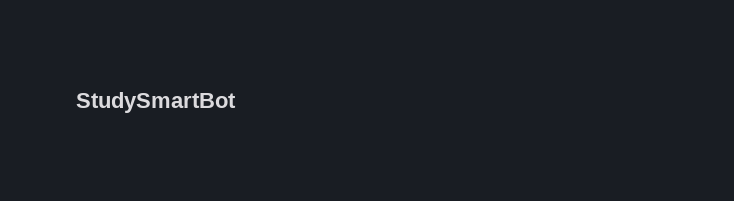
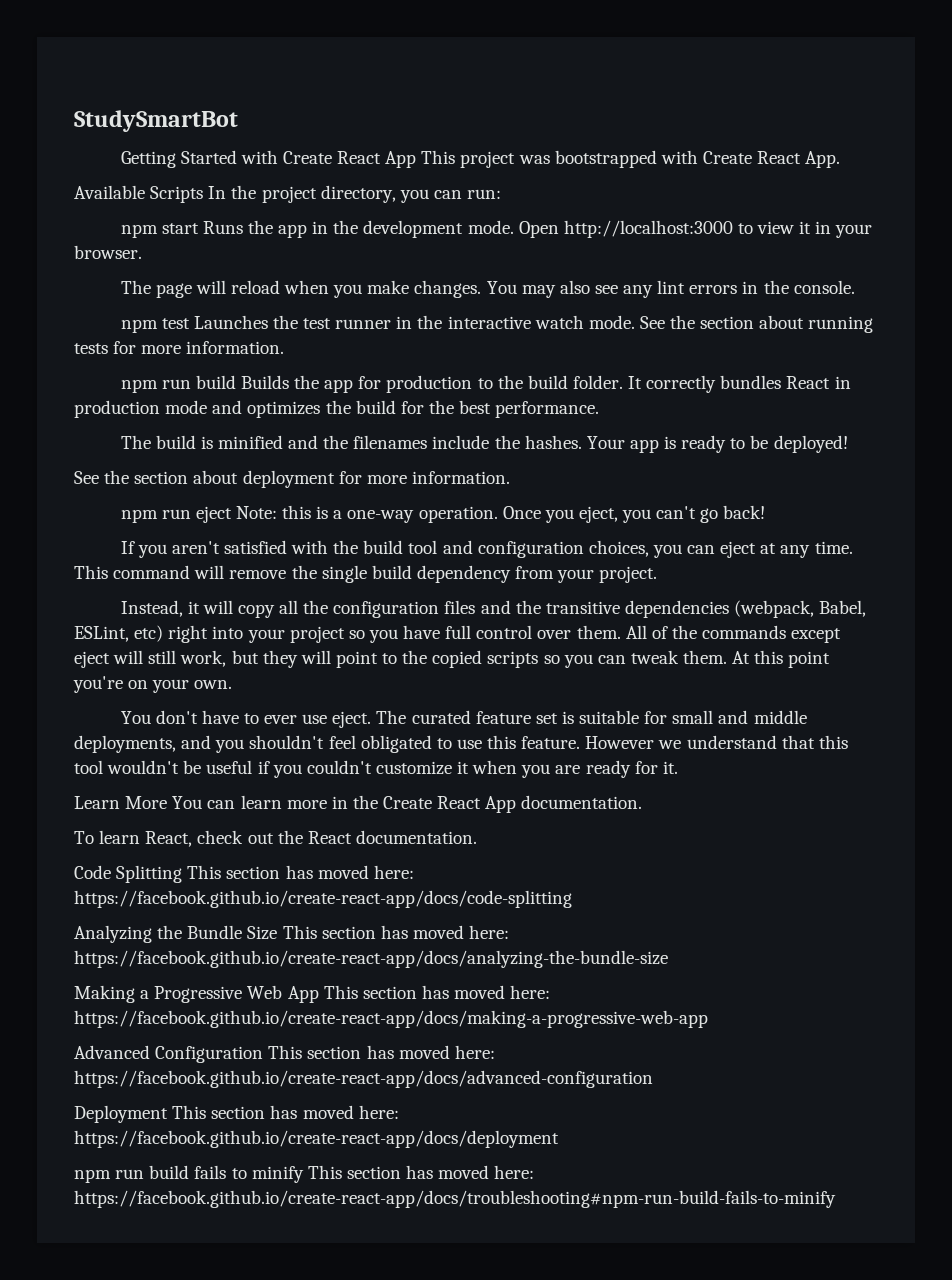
+ Getting Started with Create React App This project was bootstrapped with Create React App.
+ Available Scripts In the project directory, you can run:
+ npm start Runs the app in the development mode. Open http://localhost:3000 to view it in your browser.
+ The page will reload when you make changes. You may also see any lint errors in the console.
+ npm test Launches the test runner in the interactive watch mode. See the section about running tests for more information.
+ npm run build Builds the app for production to the build folder. It correctly bundles React in production mode and optimizes the build for the best performance.
+ The build is minified and the filenames include the hashes. Your app is ready to be deployed!
+ See the section about deployment for more information.
+ npm run eject Note: this is a one-way operation. Once you eject, you can't go back!
+ If you aren't satisfied with the build tool and configuration choices, you can eject at any time. This command will remove the single build dependency from your project.
+ Instead, it will copy all the configuration files and the transitive dependencies (webpack, Babel, ESLint, etc) right into your project so you have full control over them. All of the commands except eject will still work, but they will point to the copied scripts so you can tweak them. At this point you're on your own.
+ You don't have to ever use eject. The curated feature set is suitable for small and middle deployments, and you shouldn't feel obligated to use this feature. However we understand that this tool wouldn't be useful if you couldn't customize it when you are ready for it.
+ Learn More You can learn more in the Create React App documentation.
+ To learn React, check out the React documentation.
+ Code Splitting This section has moved here: https://facebook.github.io/create-react-app/docs/code-splitting
+ Analyzing the Bundle Size This section has moved here: https://facebook.github.io/create-react-app/docs/analyzing-the-bundle-size
+ Making a Progressive Web App This section has moved here: https://facebook.github.io/create-react-app/docs/making-a-progressive-web-app
+ Advanced Configuration This section has moved here: https://facebook.github.io/create-react-app/docs/advanced-configuration
+ Deployment This section has moved here: https://facebook.github.io/create-react-app/docs/deployment
+ npm run build fails to minify This section has moved here: https://facebook.github.io/create-react-app/docs/troubleshooting#npm-run-build-fails-to-minify

